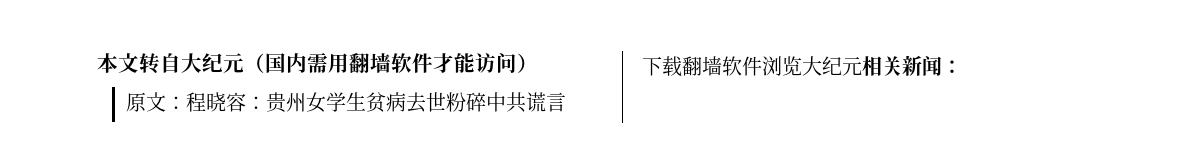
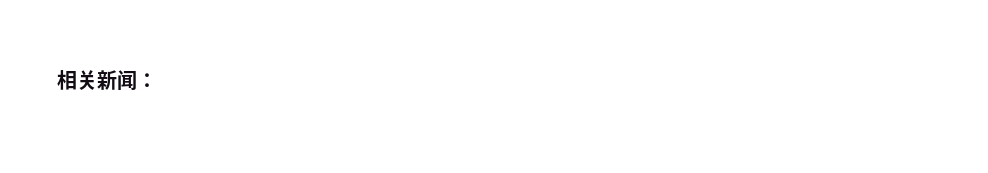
- 本文转自大纪元（国内需用翻墙软件才能访问）
- 原文：程晓容：贵州女学生贫病去世粉碎中共谎言
- 下载翻墙软件浏览大纪元相关新闻：
+ 相关新闻：

